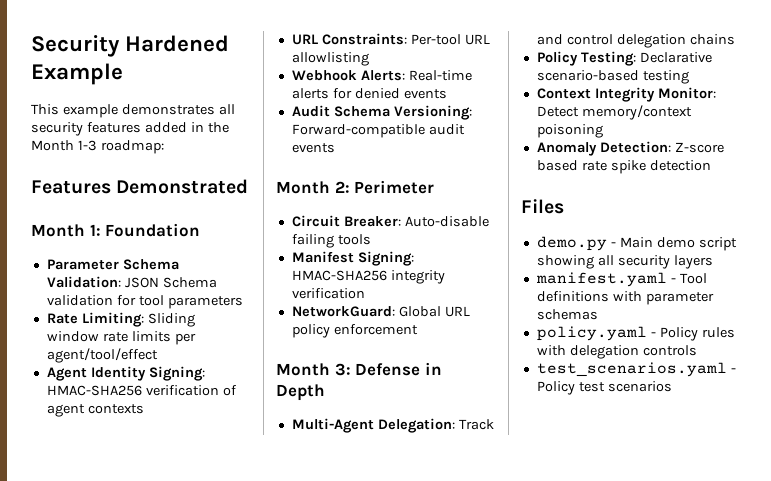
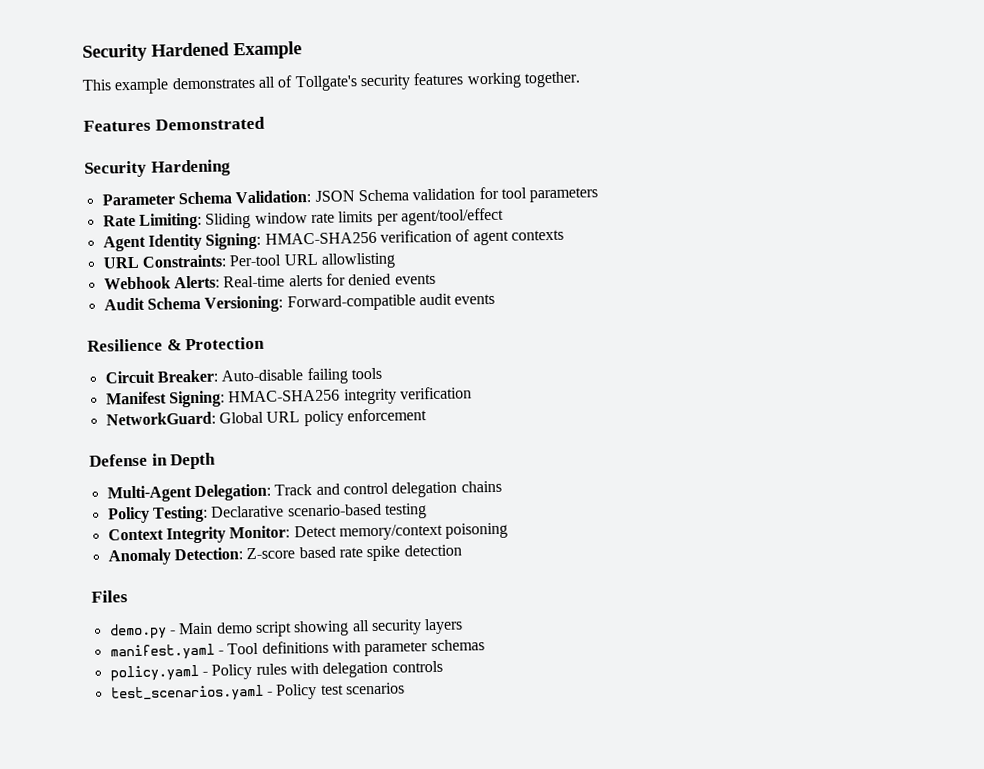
- This example demonstrates all security features added in the Month 1-3 roadmap:
+ This example demonstrates all of Tollgate's security features working together.
- Month 1: Foundation
+ Security Hardening
- Month 2: Perimeter
+ Resilience & Protection
- Month 3: Defense in Depth
+ Defense in Depth

